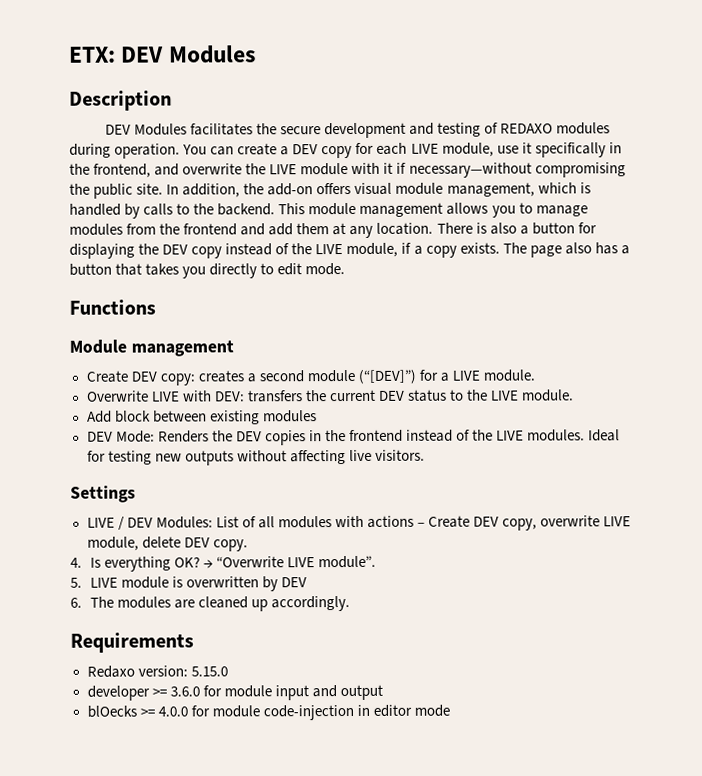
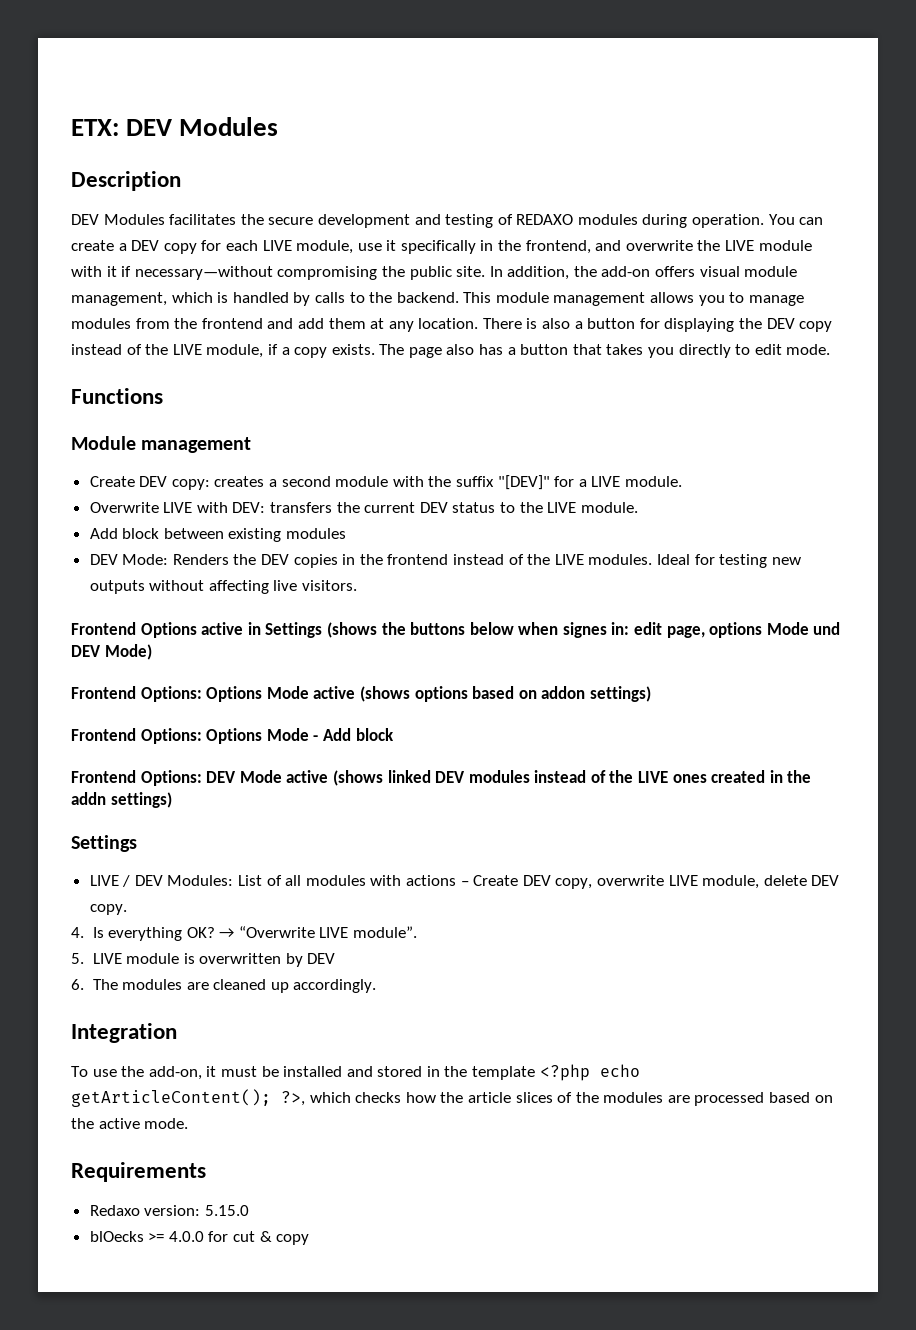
- Create DEV copy: creates a second module (“[DEV]”) for a LIVE module.
+ Create DEV copy: creates a second module with the suffix "[DEV]" for a LIVE module.
+ Frontend Options active in Settings (shows the buttons below when signes in: edit page, options Mode und DEV Mode)
+ Frontend Options: Options Mode active (shows options based on addon settings)
+ Frontend Options: Options Mode - Add block
+ Frontend Options: DEV Mode active (shows linked DEV modules instead of the LIVE ones created in the addn settings)
+ Integration
+ To use the add-on, it must be installed and stored in the template <?php echo getArticleContent(); ?>, which checks how the article slices of the modules are processed based on the active mode.
  Requirements
  Redaxo version: 5.15.0
- developer >= 3.6.0 for module input and output
- blOecks >= 4.0.0 for module code-injection in editor mode
+ blOecks >= 4.0.0 for cut & copy

